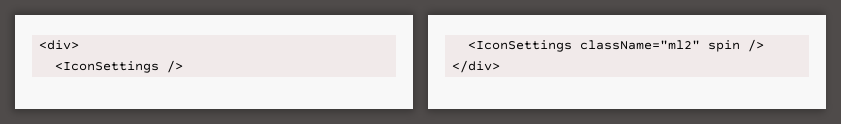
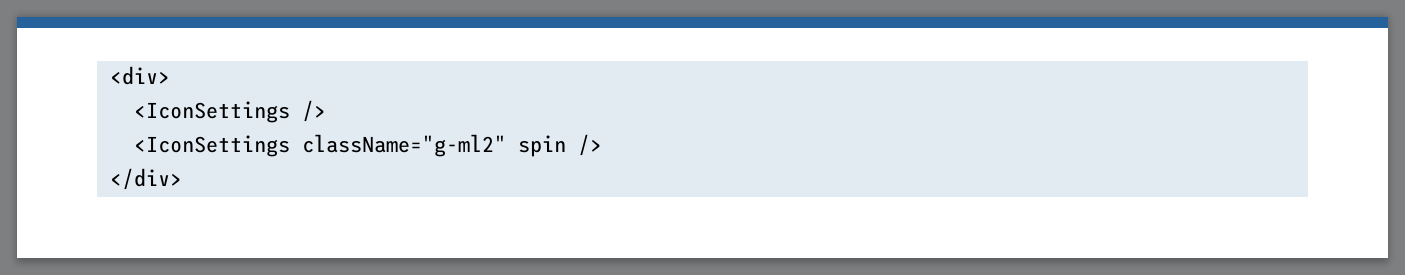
- <IconSettings className="ml2" spin />
+ <IconSettings className="g-ml2" spin />

